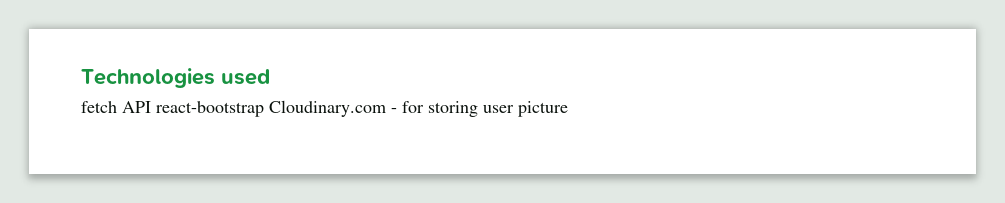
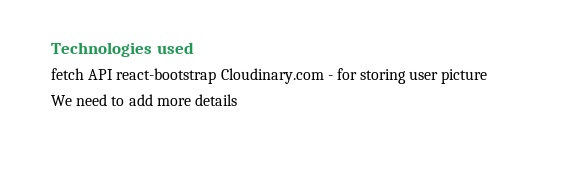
+ We need to add more details

